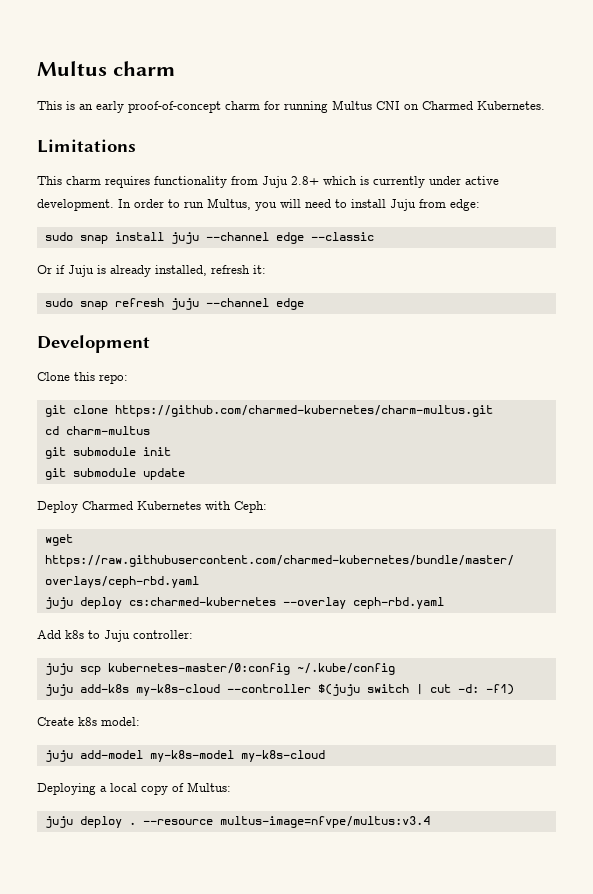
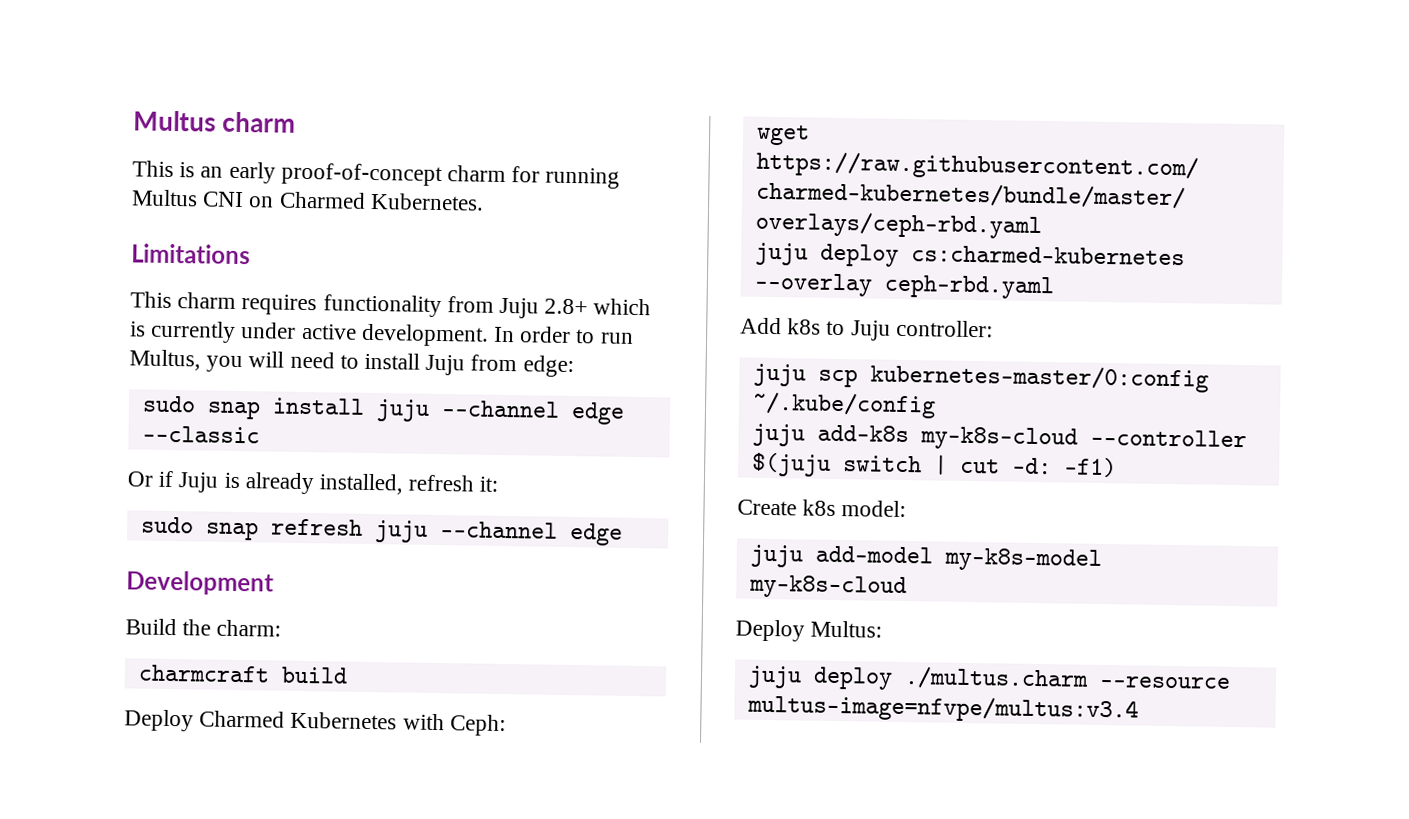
- Clone this repo:
- git clone https://github.com/charmed-kubernetes/charm-multus.git
- cd charm-multus
- git submodule init
- git submodule update
+ Build the charm:
+ charmcraft build
- Deploying a local copy of Multus:
+ Deploy Multus:
- juju deploy . --resource multus-image=nfvpe/multus:v3.4
+ juju deploy ./multus.charm --resource multus-image=nfvpe/multus:v3.4

